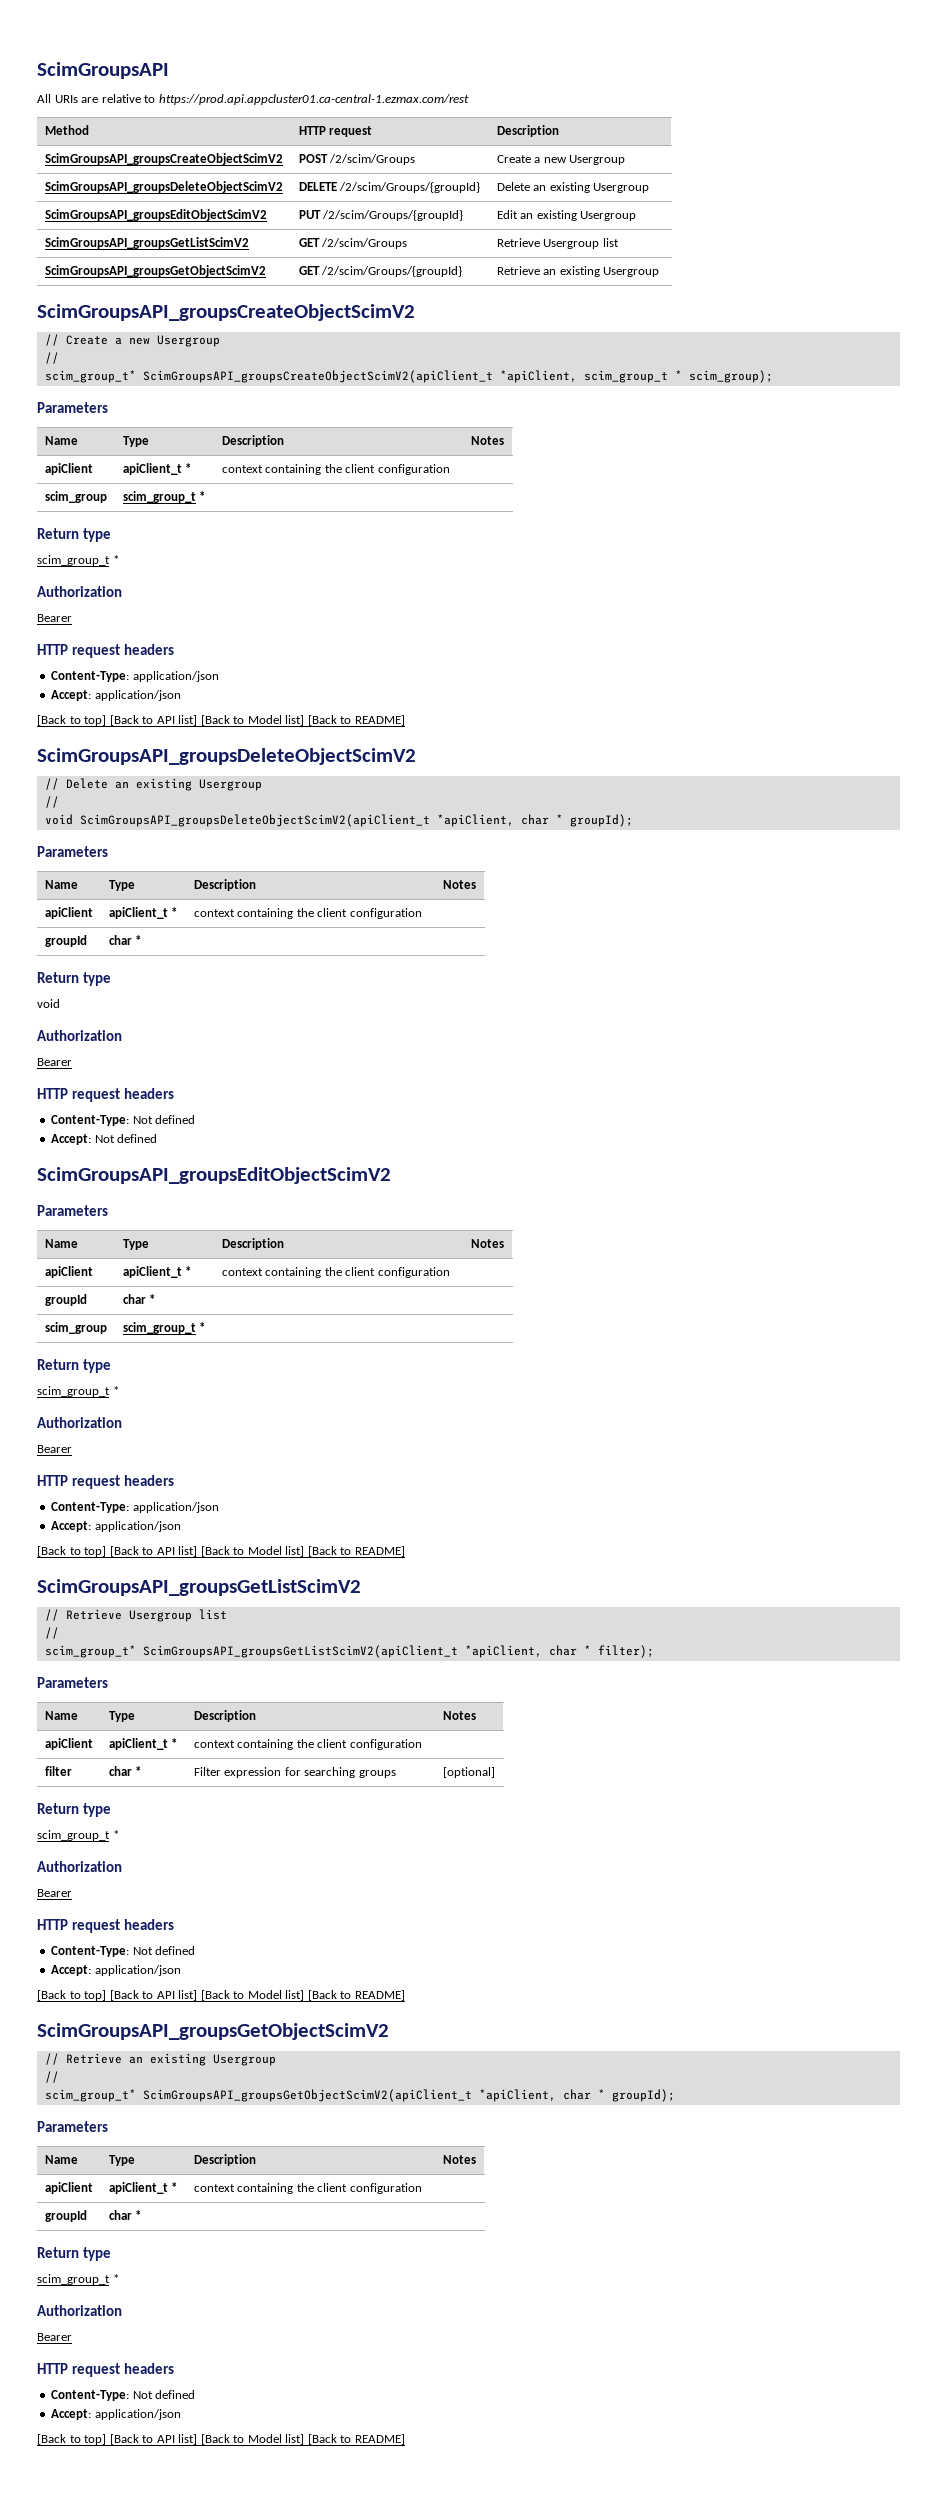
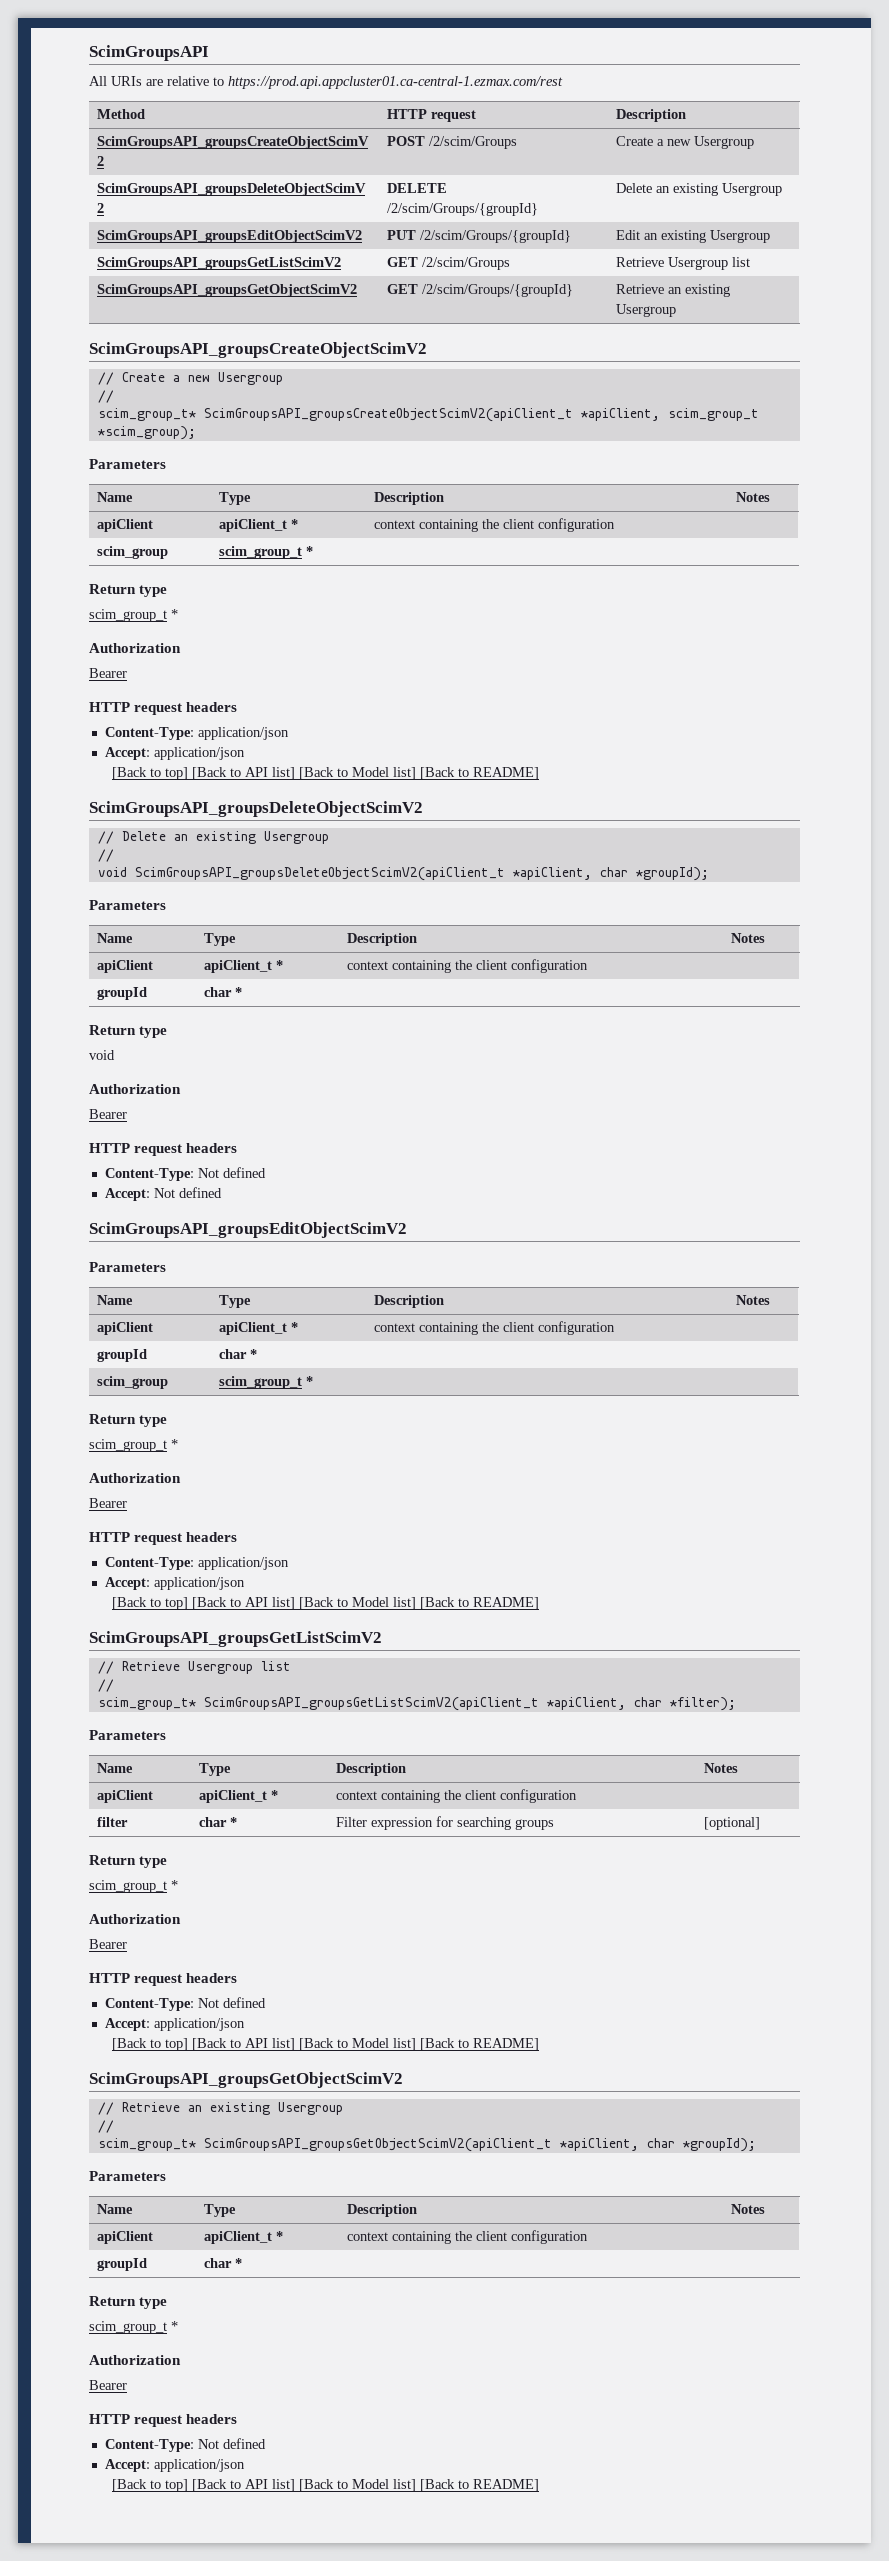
- scim_group_t* ScimGroupsAPI_groupsCreateObjectScimV2(apiClient_t *apiClient, scim_group_t * scim_group);
+ scim_group_t* ScimGroupsAPI_groupsCreateObjectScimV2(apiClient_t *apiClient, scim_group_t *scim_group);
- void ScimGroupsAPI_groupsDeleteObjectScimV2(apiClient_t *apiClient, char * groupId);
+ void ScimGroupsAPI_groupsDeleteObjectScimV2(apiClient_t *apiClient, char *groupId);
- scim_group_t* ScimGroupsAPI_groupsGetListScimV2(apiClient_t *apiClient, char * filter);
+ scim_group_t* ScimGroupsAPI_groupsGetListScimV2(apiClient_t *apiClient, char *filter);
- scim_group_t* ScimGroupsAPI_groupsGetObjectScimV2(apiClient_t *apiClient, char * groupId);
+ scim_group_t* ScimGroupsAPI_groupsGetObjectScimV2(apiClient_t *apiClient, char *groupId);

